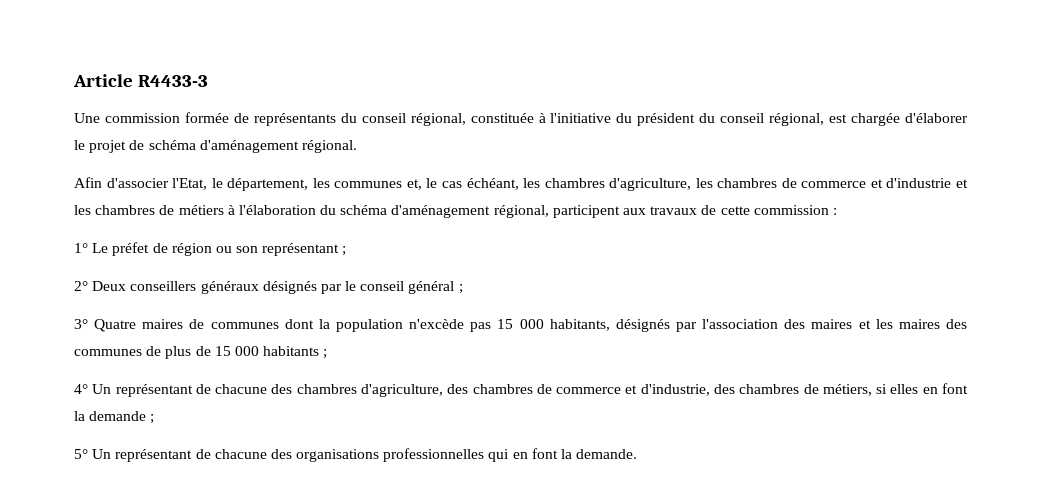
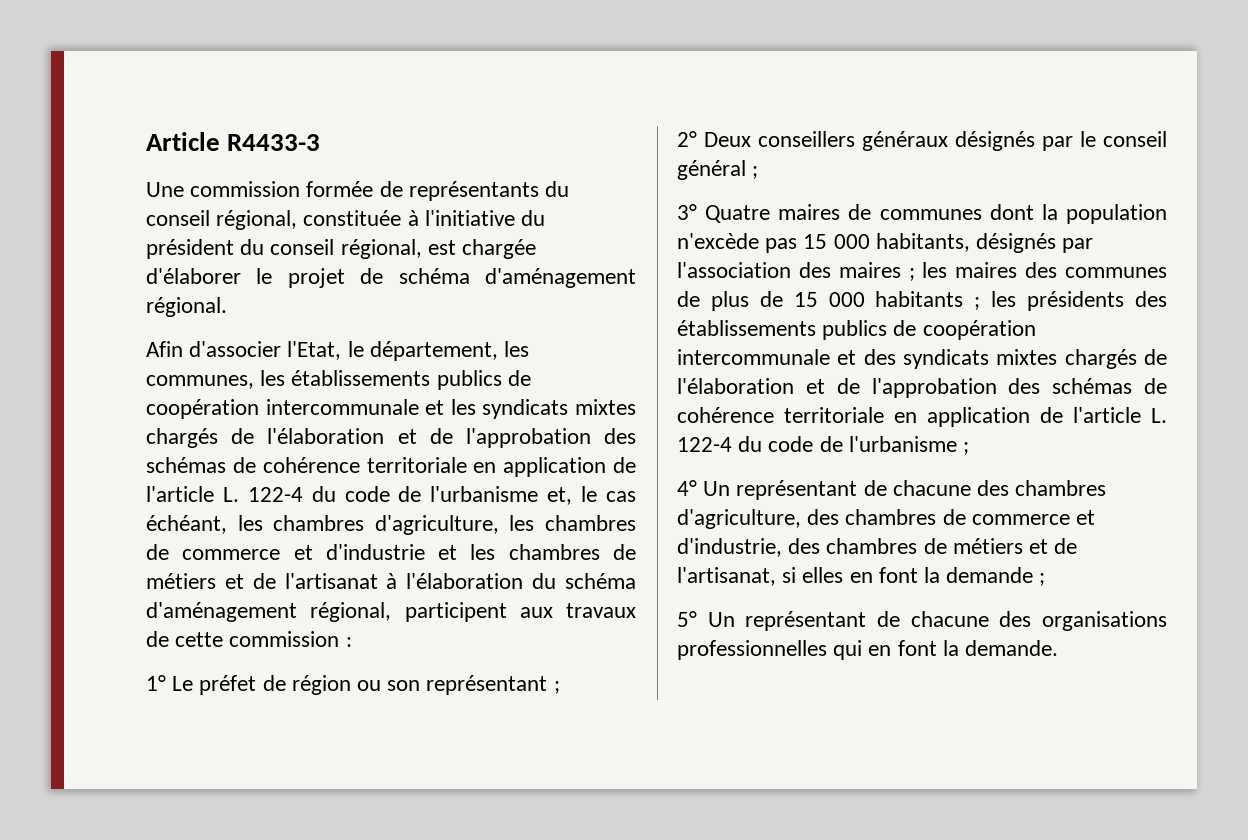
- Afin d'associer l'Etat, le département, les communes et, le cas échéant, les chambres d'agriculture, les chambres de commerce et d'industrie et les chambres de métiers à l'élaboration du schéma d'aménagement régional, participent aux travaux de cette commission :
+ Afin d'associer l'Etat, le département, les communes, les établissements publics de coopération intercommunale et les syndicats mixtes chargés de l'élaboration et de l'approbation des schémas de cohérence territoriale en application de l'article L. 122-4 du code de l'urbanisme et, le cas échéant, les chambres d'agriculture, les chambres de commerce et d'industrie et les chambres de métiers et de l'artisanat à l'élaboration du schéma d'aménagement régional, participent aux travaux de cette commission :
- 3° Quatre maires de communes dont la population n'excède pas 15 000 habitants, désignés par l'association des maires et les maires des communes de plus de 15 000 habitants ;
+ 3° Quatre maires de communes dont la population n'excède pas 15 000 habitants, désignés par l'association des maires ; les maires des communes de plus de 15 000 habitants ; les présidents des établissements publics de coopération intercommunale et des syndicats mixtes chargés de l'élaboration et de l'approbation des schémas de cohérence territoriale en application de l'article L. 122-4 du code de l'urbanisme ;
- 4° Un représentant de chacune des chambres d'agriculture, des chambres de commerce et d'industrie, des chambres de métiers, si elles en font la demande ;
+ 4° Un représentant de chacune des chambres d'agriculture, des chambres de commerce et d'industrie, des chambres de métiers et de l'artisanat, si elles en font la demande ;

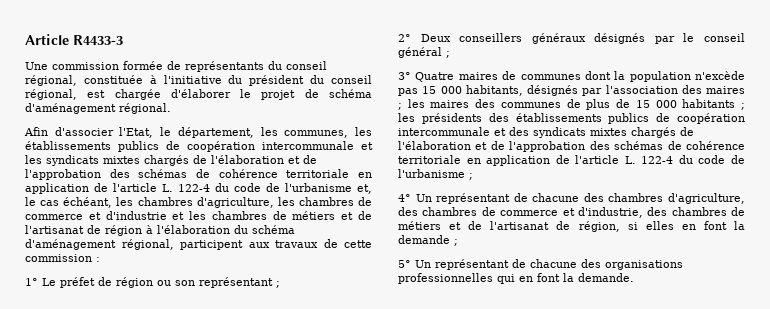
- Afin d'associer l'Etat, le département, les communes, les établissements publics de coopération intercommunale et les syndicats mixtes chargés de l'élaboration et de l'approbation des schémas de cohérence territoriale en application de l'article L. 122-4 du code de l'urbanisme et, le cas échéant, les chambres d'agriculture, les chambres de commerce et d'industrie et les chambres de métiers et de l'artisanat à l'élaboration du schéma d'aménagement régional, participent aux travaux de cette commission :
+ Afin d'associer l'Etat, le département, les communes, les établissements publics de coopération intercommunale et les syndicats mixtes chargés de l'élaboration et de l'approbation des schémas de cohérence territoriale en application de l'article L. 122-4 du code de l'urbanisme et, le cas échéant, les chambres d'agriculture, les chambres de commerce et d'industrie et les chambres de métiers et de l'artisanat de région à l'élaboration du schéma d'aménagement régional, participent aux travaux de cette commission :
- 4° Un représentant de chacune des chambres d'agriculture, des chambres de commerce et d'industrie, des chambres de métiers et de l'artisanat, si elles en font la demande ;
+ 4° Un représentant de chacune des chambres d'agriculture, des chambres de commerce et d'industrie, des chambres de métiers et de l'artisanat de région, si elles en font la demande ;

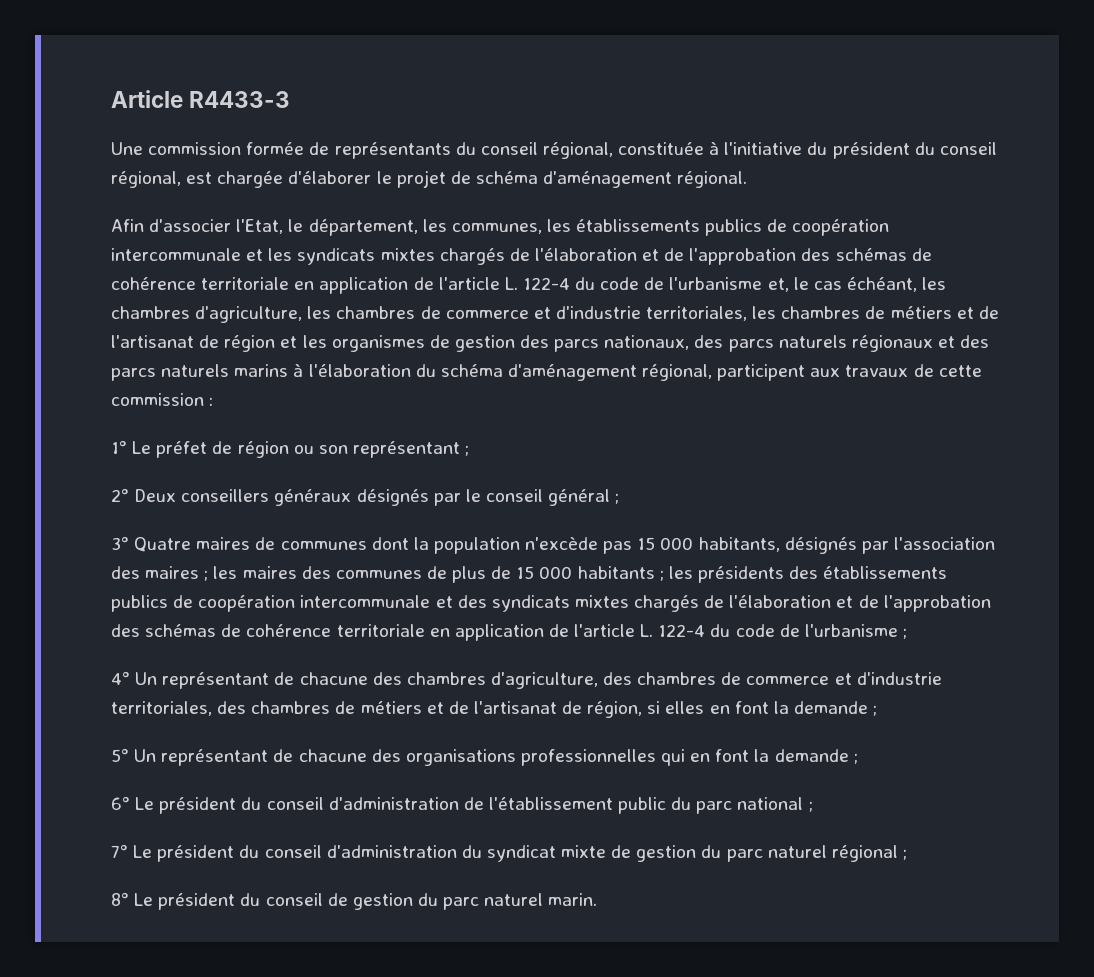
- Afin d'associer l'Etat, le département, les communes, les établissements publics de coopération intercommunale et les syndicats mixtes chargés de l'élaboration et de l'approbation des schémas de cohérence territoriale en application de l'article L. 122-4 du code de l'urbanisme et, le cas échéant, les chambres d'agriculture, les chambres de commerce et d'industrie et les chambres de métiers et de l'artisanat de région à l'élaboration du schéma d'aménagement régional, participent aux travaux de cette commission :
+ Afin d'associer l'Etat, le département, les communes, les établissements publics de coopération intercommunale et les syndicats mixtes chargés de l'élaboration et de l'approbation des schémas de cohérence territoriale en application de l'article L. 122-4 du code de l'urbanisme et, le cas échéant, les chambres d'agriculture, les chambres de commerce et d'industrie territoriales, les chambres de métiers et de l'artisanat de région et les organismes de gestion des parcs nationaux, des parcs naturels régionaux et des parcs naturels marins à l'élaboration du schéma d'aménagement régional, participent aux travaux de cette commission :
- 4° Un représentant de chacune des chambres d'agriculture, des chambres de commerce et d'industrie, des chambres de métiers et de l'artisanat de région, si elles en font la demande ;
+ 4° Un représentant de chacune des chambres d'agriculture, des chambres de commerce et d'industrie territoriales, des chambres de métiers et de l'artisanat de région, si elles en font la demande ;
- 5° Un représentant de chacune des organisations professionnelles qui en font la demande.
+ 5° Un représentant de chacune des organisations professionnelles qui en font la demande ;
+ 6° Le président du conseil d'administration de l'établissement public du parc national ;
+ 7° Le président du conseil d'administration du syndicat mixte de gestion du parc naturel régional ;
+ 8° Le président du conseil de gestion du parc naturel marin.

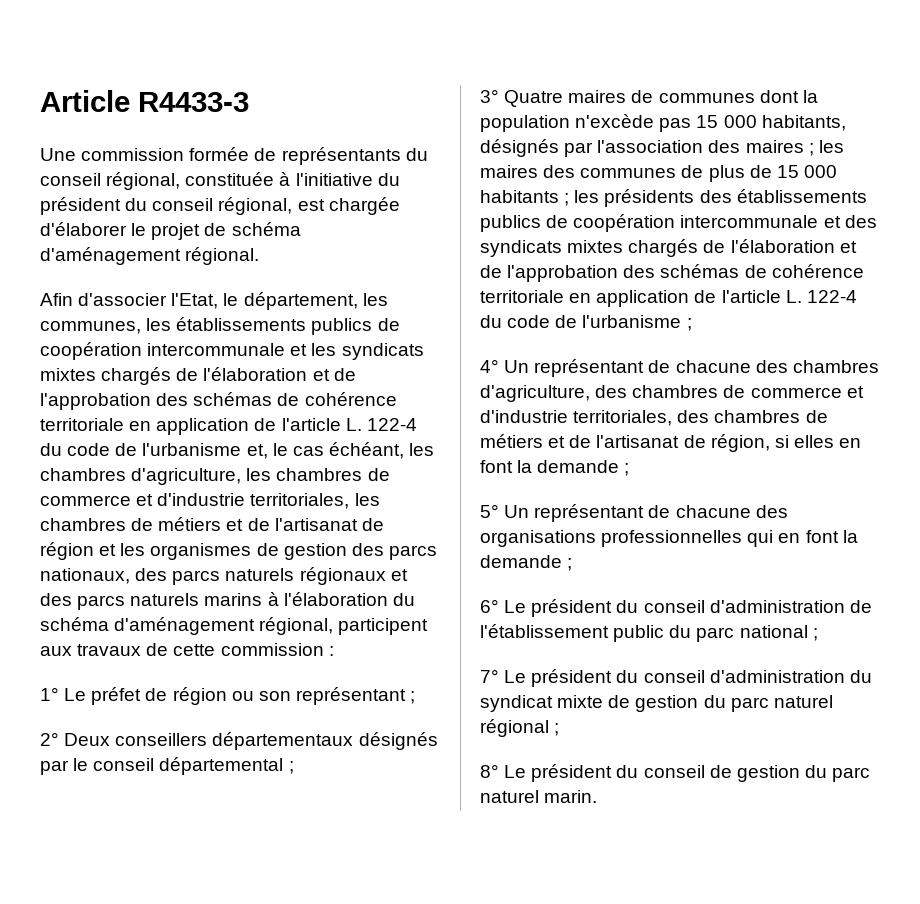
- 2° Deux conseillers généraux désignés par le conseil général ;
+ 2° Deux conseillers départementaux désignés par le conseil départemental ;

